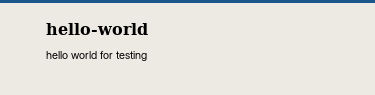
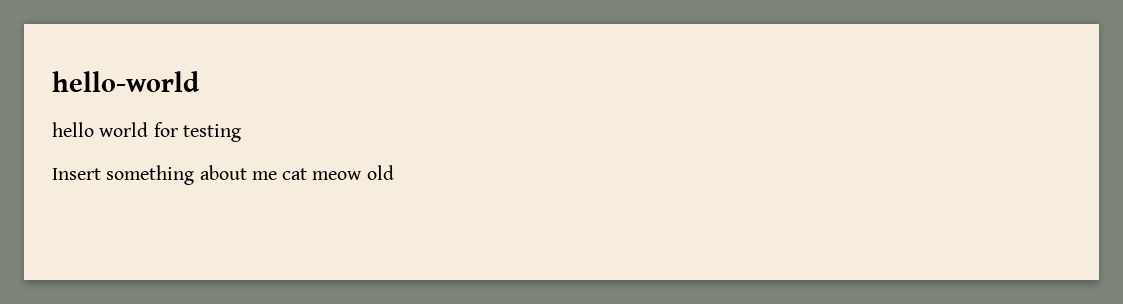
+ Insert something about me cat meow old

